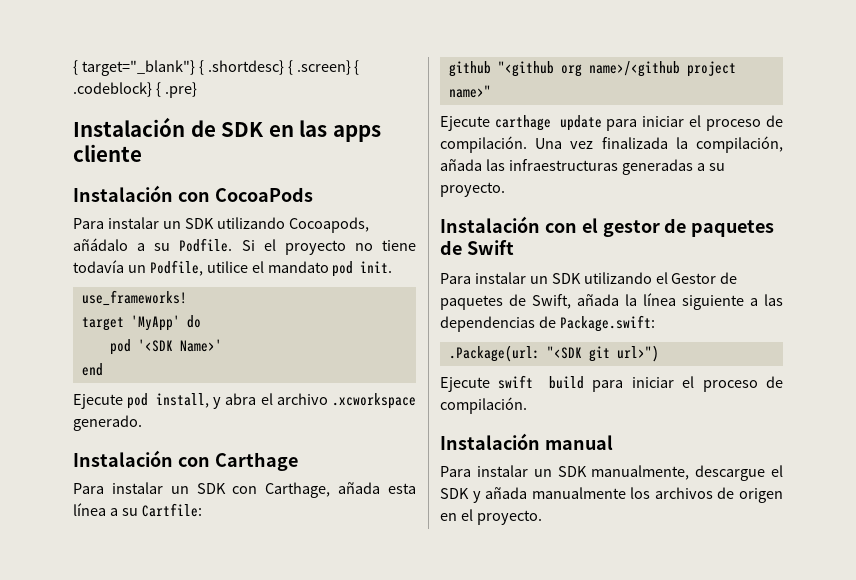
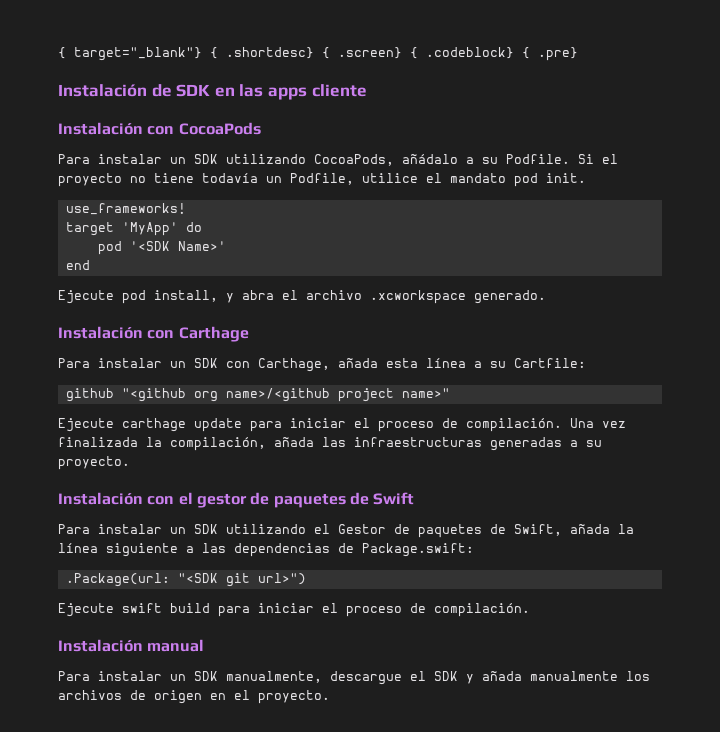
- Para instalar un SDK utilizando Cocoapods, añádalo a su Podfile.
+ Para instalar un SDK utilizando CocoaPods, añádalo a su Podfile.

